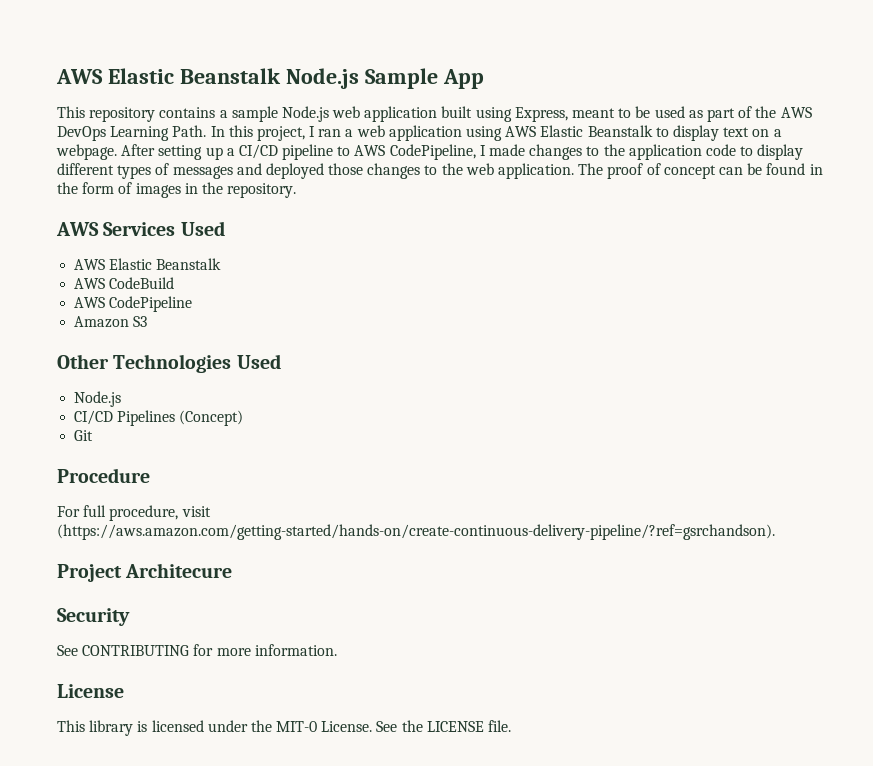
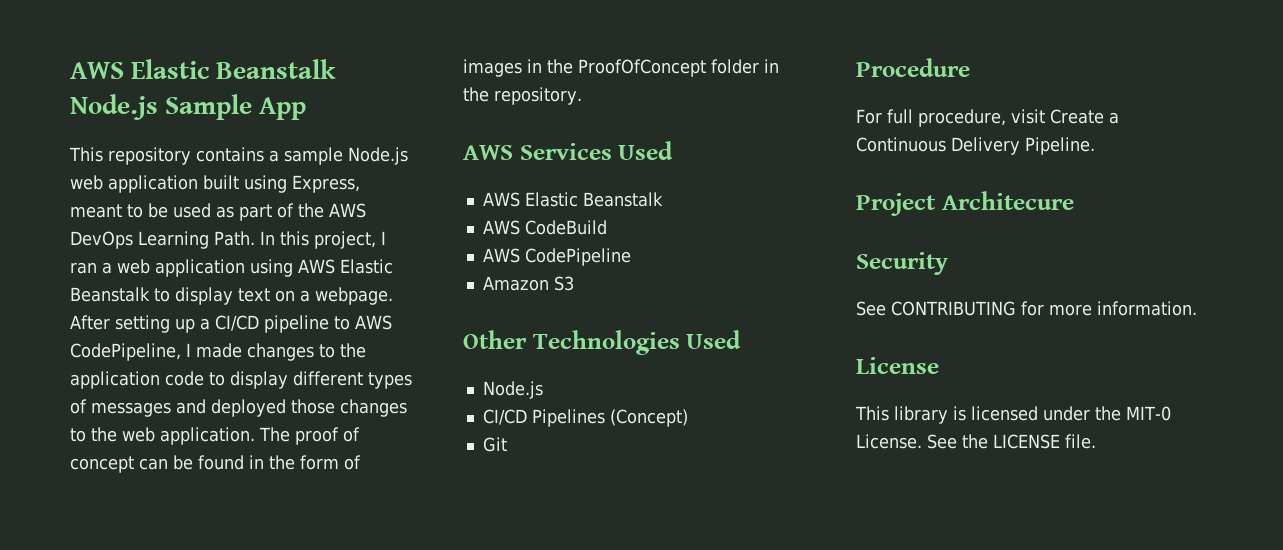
- The proof of concept can be found in the form of images in the repository.
+ The proof of concept can be found in the form of images in the ProofOfConcept folder in the repository.
- For full procedure, visit (https://aws.amazon.com/getting-started/hands-on/create-continuous-delivery-pipeline/?ref=gsrchandson).
+ For full procedure, visit Create a Continuous Delivery Pipeline.

